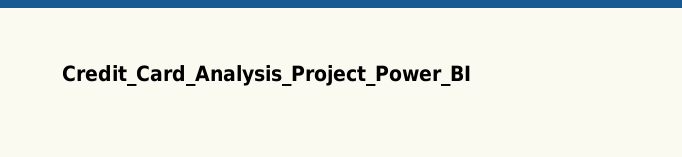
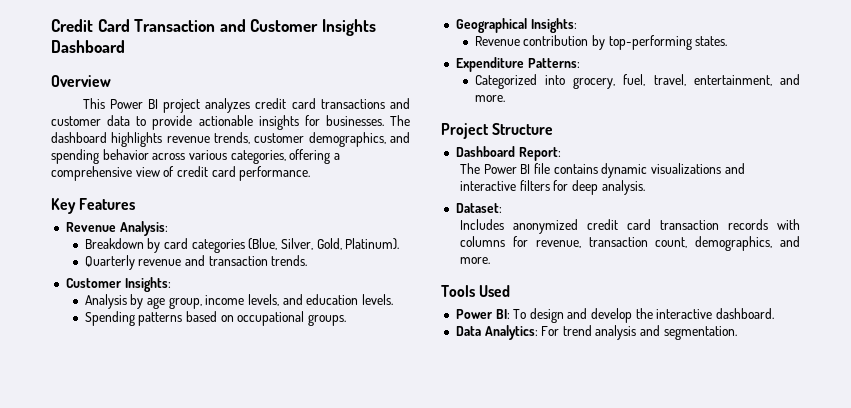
- Credit_Card_Analysis_Project_Power_BI
+ Credit Card Transaction and Customer Insights Dashboard
+ Overview
+ This Power BI project analyzes credit card transactions and customer data to provide actionable insights for businesses. The dashboard highlights revenue trends, customer demographics, and spending behavior across various categories, offering a comprehensive view of credit card performance.
+ Key Features
+ Revenue Analysis:
+ Breakdown by card categories (Blue, Silver, Gold, Platinum).
+ Quarterly revenue and transaction trends.
+ Customer Insights:
+ Analysis by age group, income levels, and education levels.
+ Spending patterns based on occupational groups.
+ Geographical Insights:
+ Revenue contribution by top-performing states.
+ Expenditure Patterns:
+ Categorized into grocery, fuel, travel, entertainment, and more.
+ Project Structure
+ Dashboard Report:
+ The Power BI file contains dynamic visualizations and interactive filters for deep analysis.
+ Dataset:
+ Includes anonymized credit card transaction records with columns for revenue, transaction count, demographics, and more.
+ Tools Used
+ Power BI: To design and develop the interactive dashboard.
+ Data Analytics: For trend analysis and segmentation.

